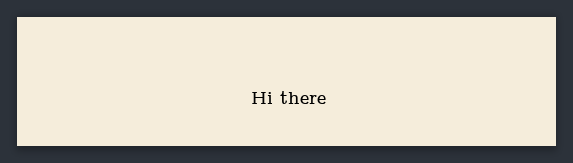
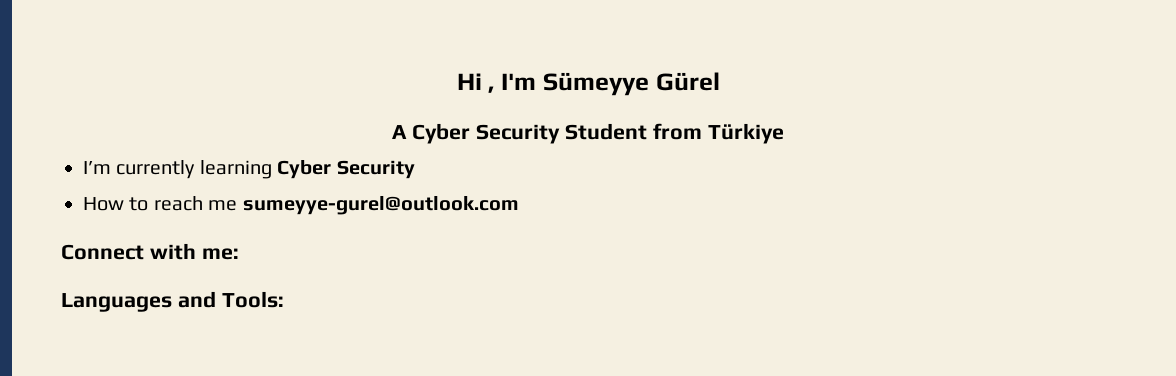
- Hi there
+ Hi , I'm Sümeyye Gürel
+ A Cyber Security Student from Türkiye
+ I’m currently learning Cyber Security
+ How to reach me sumeyye-gurel@outlook.com
+ Connect with me:
+ Languages and Tools:

